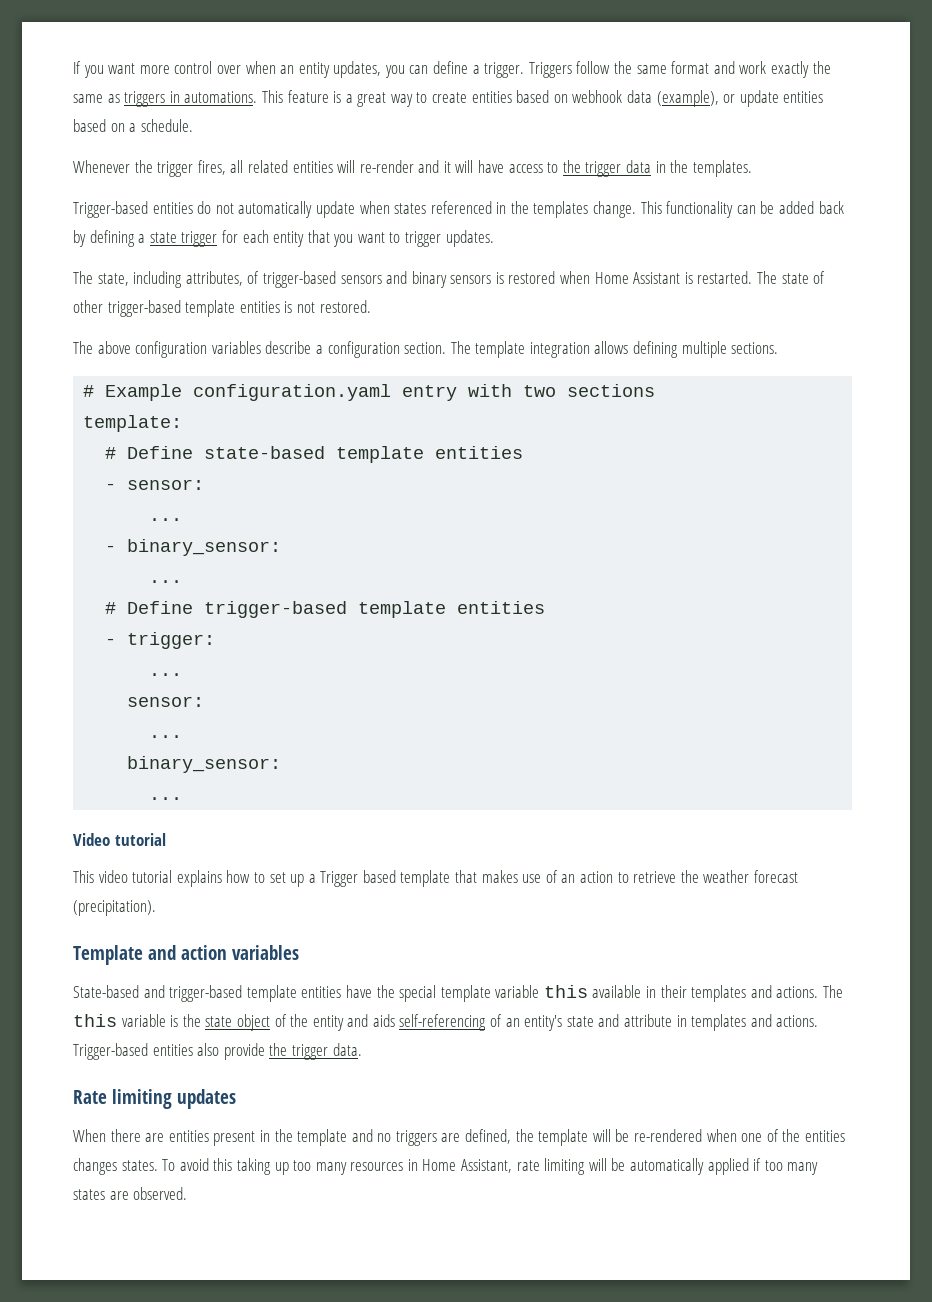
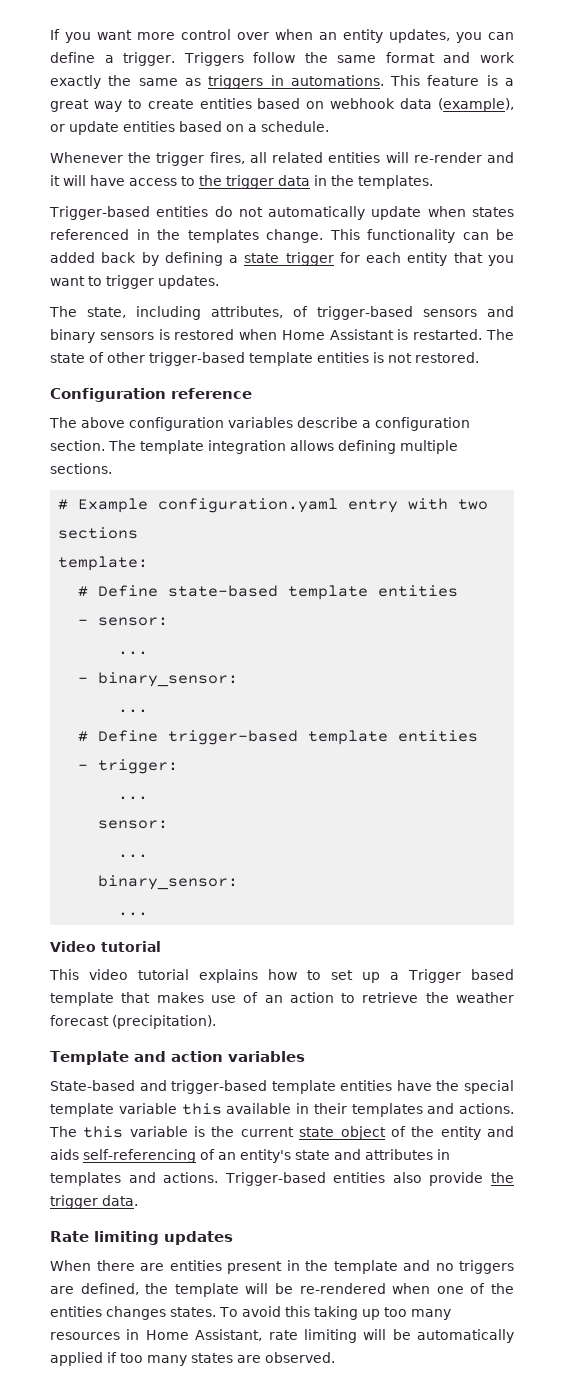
+ Configuration reference
- The this variable is the state object of the entity and aids self-referencing of an entity's state and attribute in templates and actions.
+ The this variable is the current state object of the entity and aids self-referencing of an entity's state and attributes in templates and actions.

